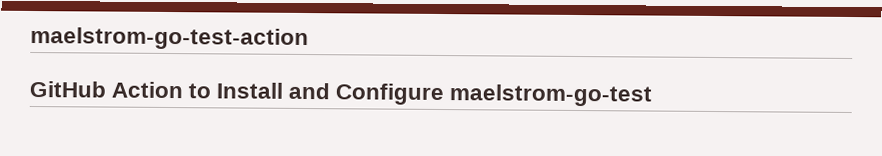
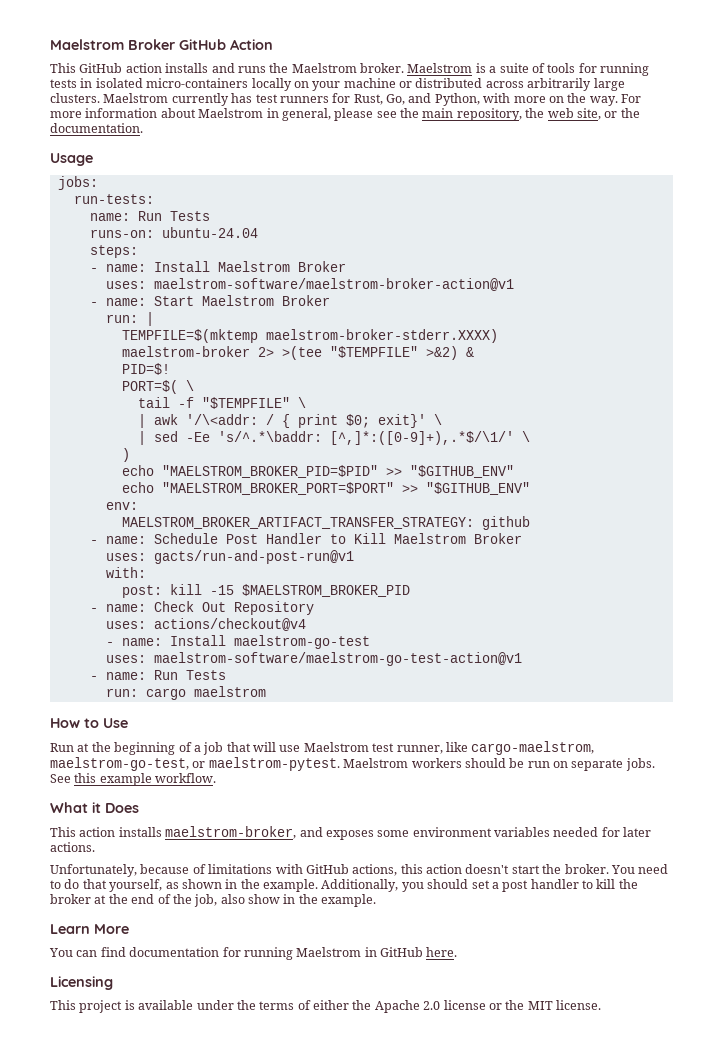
- maelstrom-go-test-action
- GitHub Action to Install and Configure maelstrom-go-test
+ Maelstrom Broker GitHub Action
+ This GitHub action installs and runs the Maelstrom broker. Maelstrom is a suite of tools for running tests in isolated micro-containers locally on your machine or distributed across arbitrarily large clusters. Maelstrom currently has test runners for Rust, Go, and Python, with more on the way. For more information about Maelstrom in general, please see the main repository, the web site, or the documentation.
+ Usage
+ jobs:
+ run-tests:
+ name: Run Tests
+ runs-on: ubuntu-24.04
+ steps:
+ - name: Install Maelstrom Broker
+ uses: maelstrom-software/maelstrom-broker-action@v1
+ - name: Start Maelstrom Broker
+ run: |
+ TEMPFILE=$(mktemp maelstrom-broker-stderr.XXXX)
+ maelstrom-broker 2> >(tee "$TEMPFILE" >&2) &
+ PID=$!
+ PORT=$( \
+ tail -f "$TEMPFILE" \
+ | awk '/\<addr: / { print $0; exit}' \
+ | sed -Ee 's/^.*\baddr: [^,]*:([0-9]+),.*$/\1/' \
+ )
+ echo "MAELSTROM_BROKER_PID=$PID" >> "$GITHUB_ENV"
+ echo "MAELSTROM_BROKER_PORT=$PORT" >> "$GITHUB_ENV"
+ env:
+ MAELSTROM_BROKER_ARTIFACT_TRANSFER_STRATEGY: github
+ - name: Schedule Post Handler to Kill Maelstrom Broker
+ uses: gacts/run-and-post-run@v1
+ with:
+ post: kill -15 $MAELSTROM_BROKER_PID
+ - name: Check Out Repository
+ uses: actions/checkout@v4
+ - name: Install maelstrom-go-test
+ uses: maelstrom-software/maelstrom-go-test-action@v1
+ - name: Run Tests
+ run: cargo maelstrom
+ How to Use
+ Run at the beginning of a job that will use Maelstrom test runner, like cargo-maelstrom, maelstrom-go-test, or maelstrom-pytest. Maelstrom workers should be run on separate jobs. See this example workflow.
+ What it Does
+ This action installs maelstrom-broker, and exposes some environment variables needed for later actions.
+ Unfortunately, because of limitations with GitHub actions, this action doesn't start the broker. You need to do that yourself, as shown in the example. Additionally, you should set a post handler to kill the broker at the end of the job, also show in the example.
+ Learn More
+ You can find documentation for running Maelstrom in GitHub here.
+ Licensing
+ This project is available under the terms of either the Apache 2.0 license or the MIT license.

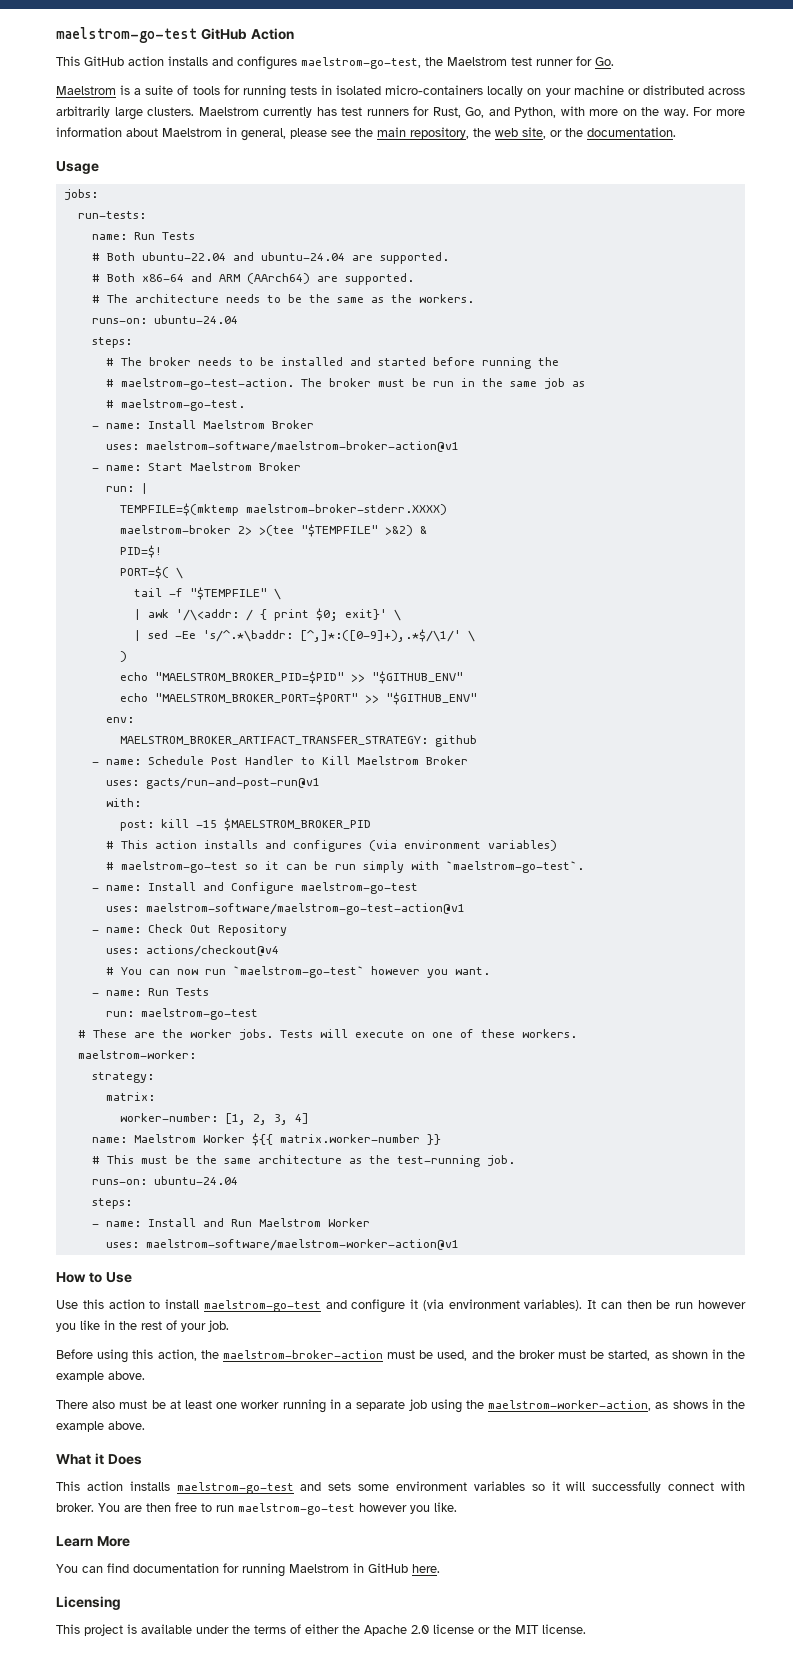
- Maelstrom Broker GitHub Action
+ maelstrom-go-test GitHub Action
- This GitHub action installs and runs the Maelstrom broker. Maelstrom is a suite of tools for running tests in isolated micro-containers locally on your machine or distributed across arbitrarily large clusters.
+ This GitHub action installs and configures maelstrom-go-test, the Maelstrom test runner for Go.
+ Maelstrom is a suite of tools for running tests in isolated micro-containers locally on your machine or distributed across arbitrarily large clusters.
+ # Both ubuntu-22.04 and ubuntu-24.04 are supported.
+ # Both x86-64 and ARM (AArch64) are supported.
+ # The architecture needs to be the same as the workers.
  runs-on: ubuntu-24.04
  steps:
+ # The broker needs to be installed and started before running the
+ # maelstrom-go-test-action. The broker must be run in the same job as
+ # maelstrom-go-test.
+ # This action installs and configures (via environment variables)
+ # maelstrom-go-test so it can be run simply with `maelstrom-go-test`.
+ - name: Install and Configure maelstrom-go-test
+ uses: maelstrom-software/maelstrom-go-test-action@v1
- - name: Install maelstrom-go-test
- uses: maelstrom-software/maelstrom-go-test-action@v1
+ # You can now run `maelstrom-go-test` however you want.
- run: cargo maelstrom
+ run: maelstrom-go-test
+ # These are the worker jobs. Tests will execute on one of these workers.
+ maelstrom-worker:
+ strategy:
+ matrix:
+ worker-number: [1, 2, 3, 4]
+ name: Maelstrom Worker ${{ matrix.worker-number }}
+ # This must be the same architecture as the test-running job.
+ runs-on: ubuntu-24.04
+ steps:
+ - name: Install and Run Maelstrom Worker
+ uses: maelstrom-software/maelstrom-worker-action@v1
  How to Use
- Run at the beginning of a job that will use Maelstrom test runner, like cargo-maelstrom, maelstrom-go-test, or maelstrom-pytest. Maelstrom workers should be run on separate jobs. See this example workflow.
+ Use this action to install maelstrom-go-test and configure it (via environment variables). It can then be run however you like in the rest of your job.
+ Before using this action, the maelstrom-broker-action must be used, and the broker must be started, as shown in the example above.
+ There also must be at least one worker running in a separate job using the maelstrom-worker-action, as shows in the example above.
- This action installs maelstrom-broker, and exposes some environment variables needed for later actions.
- Unfortunately, because of limitations with GitHub actions, this action doesn't start the broker. You need to do that yourself, as shown in the example. Additionally, you should set a post handler to kill the broker at the end of the job, also show in the example.
+ This action installs maelstrom-go-test and sets some environment variables so it will successfully connect with broker. You are then free to run maelstrom-go-test however you like.

